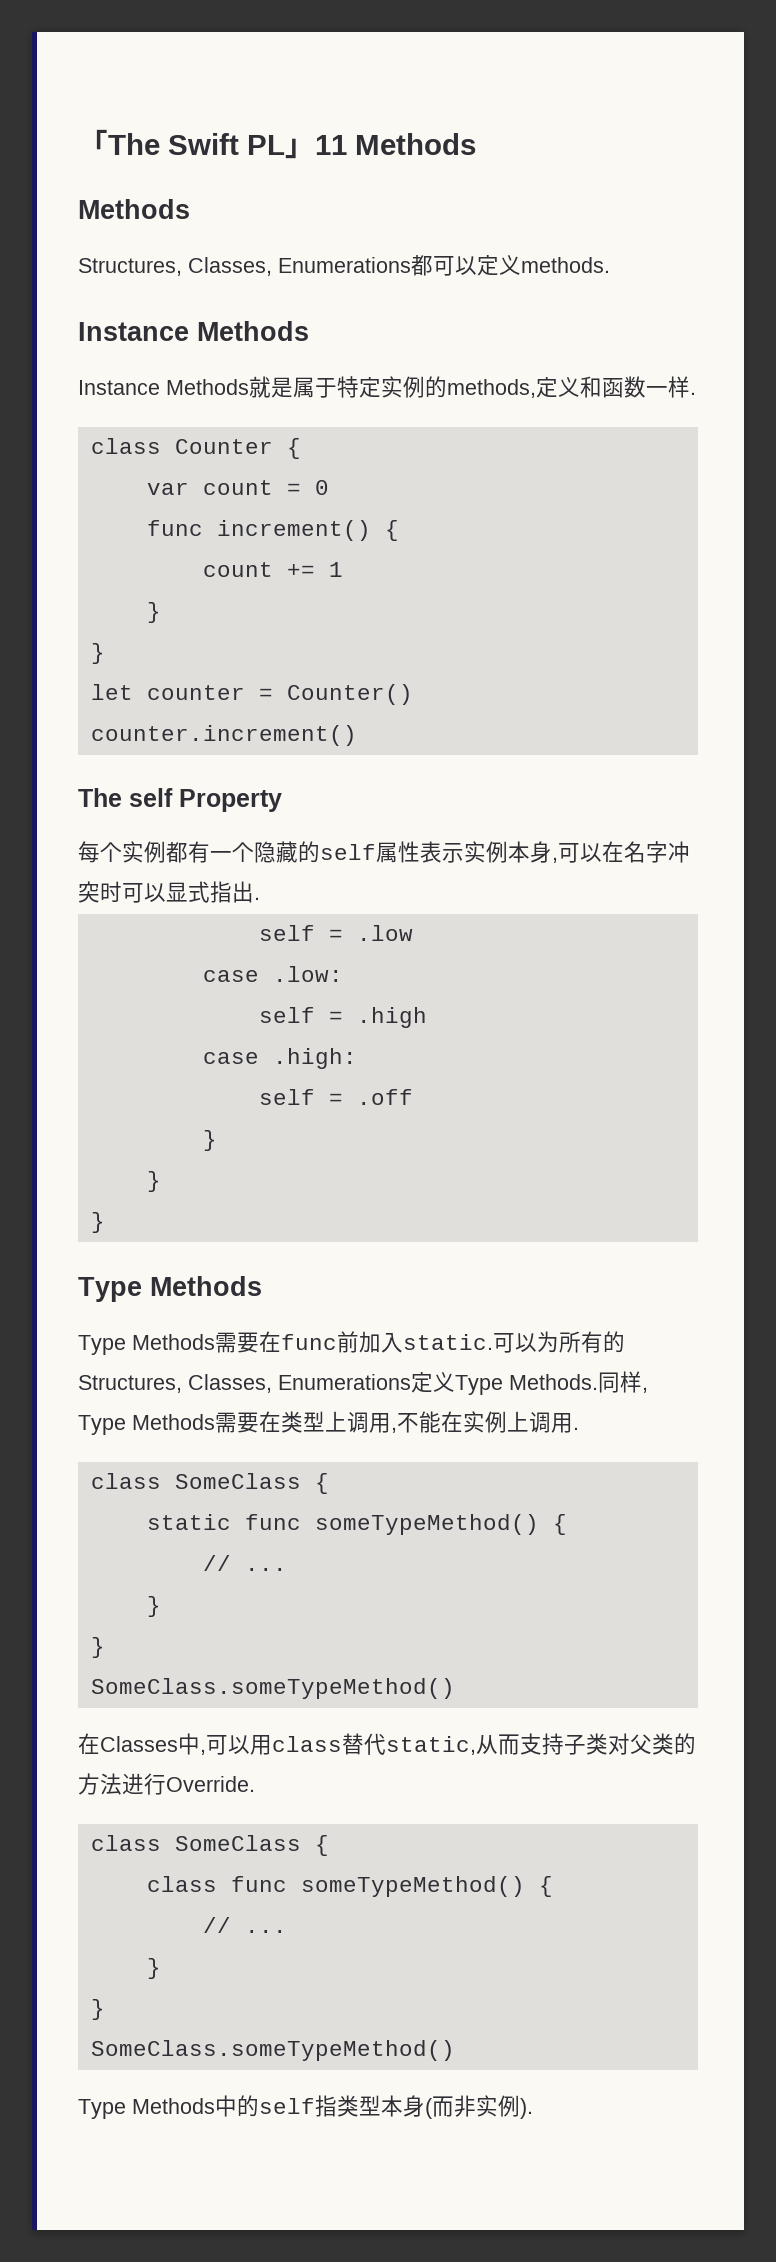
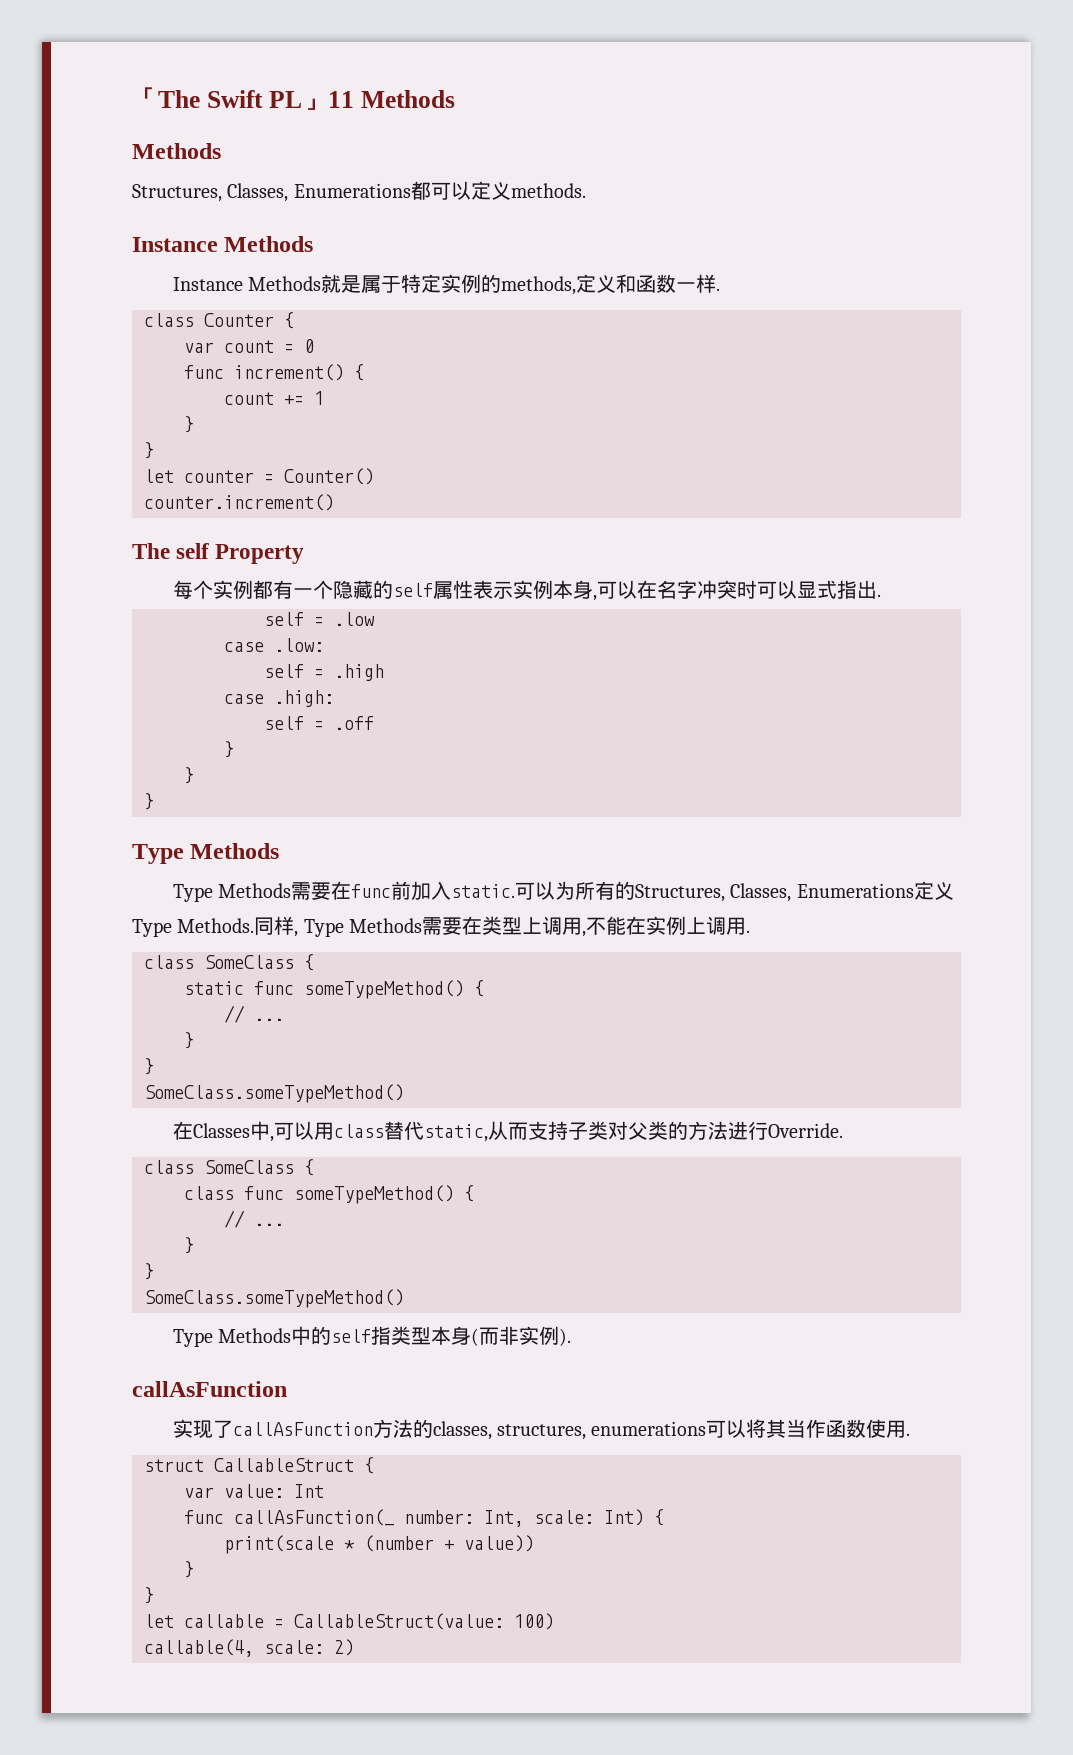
  Type Methods中的self指类型本身(而非实例).
+ callAsFunction
+ 实现了callAsFunction方法的classes, structures, enumerations可以将其当作函数使用.
+ struct CallableStruct {
+ var value: Int
+ func callAsFunction(_ number: Int, scale: Int) {
+ print(scale * (number + value))
+ }
+ }
+ let callable = CallableStruct(value: 100)
+ callable(4, scale: 2)

